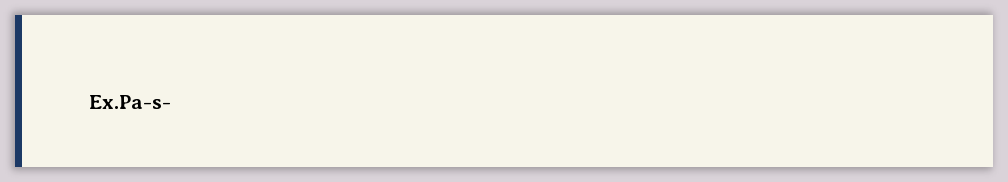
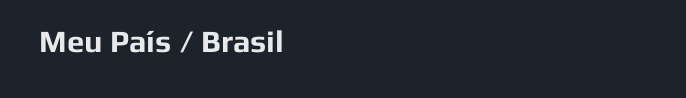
- Ex.Pa-s-
+ Meu País / Brasil

